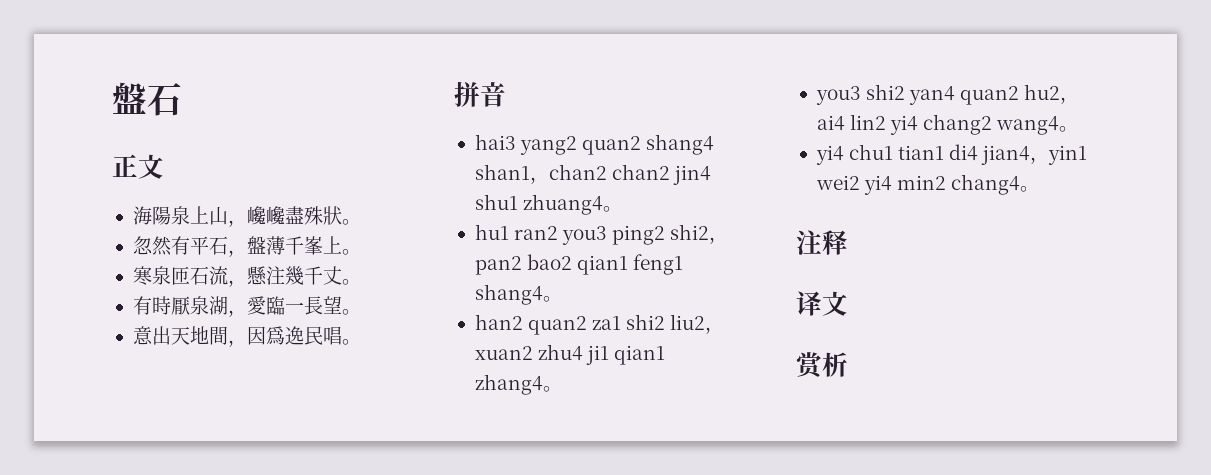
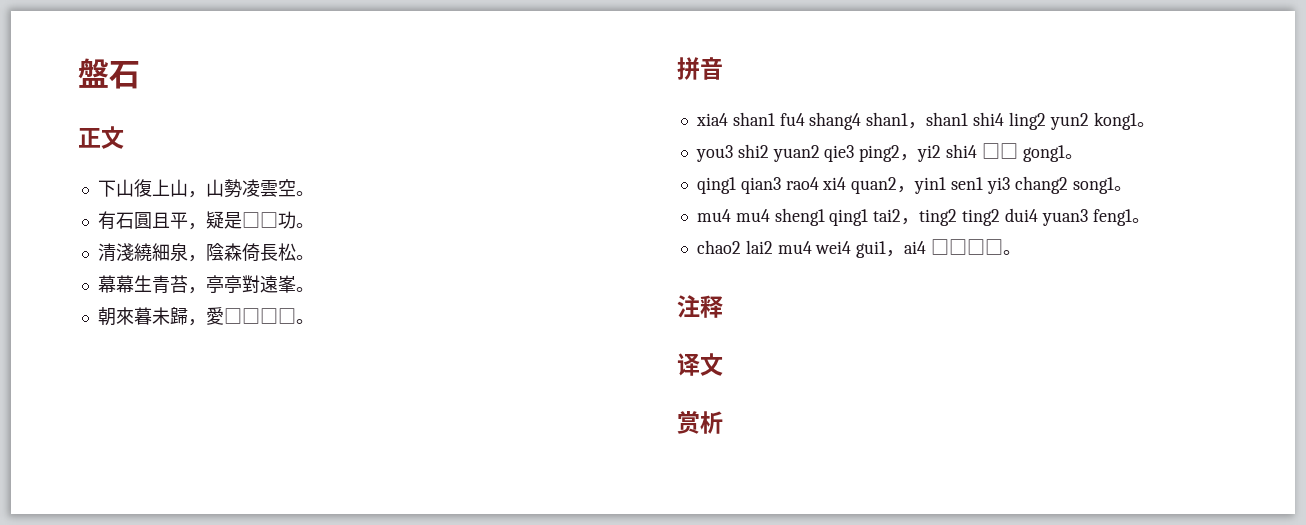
- 海陽泉上山，巉巉盡殊狀。
- 忽然有平石，盤薄千峯上。
- 寒泉匝石流，懸注幾千丈。
- 有時厭泉湖，愛臨一長望。
- 意出天地間，因爲逸民唱。
+ 下山復上山，山勢凌雲空。
+ 有石圓且平，疑是□□功。
+ 清淺繞細泉，陰森倚長松。
+ 幕幕生青苔，亭亭對遠峯。
+ 朝來暮未歸，愛□□□□。
  拼音
- hai3 yang2 quan2 shang4 shan1，chan2 chan2 jin4 shu1 zhuang4。
- hu1 ran2 you3 ping2 shi2，pan2 bao2 qian1 feng1 shang4。
- han2 quan2 za1 shi2 liu2，xuan2 zhu4 ji1 qian1 zhang4。
- you3 shi2 yan4 quan2 hu2，ai4 lin2 yi4 chang2 wang4。
- yi4 chu1 tian1 di4 jian4，yin1 wei2 yi4 min2 chang4。
+ xia4 shan1 fu4 shang4 shan1，shan1 shi4 ling2 yun2 kong1。
+ you3 shi2 yuan2 qie3 ping2，yi2 shi4 □□ gong1。
+ qing1 qian3 rao4 xi4 quan2，yin1 sen1 yi3 chang2 song1。
+ mu4 mu4 sheng1 qing1 tai2，ting2 ting2 dui4 yuan3 feng1。
+ chao2 lai2 mu4 wei4 gui1，ai4 □□□□。

